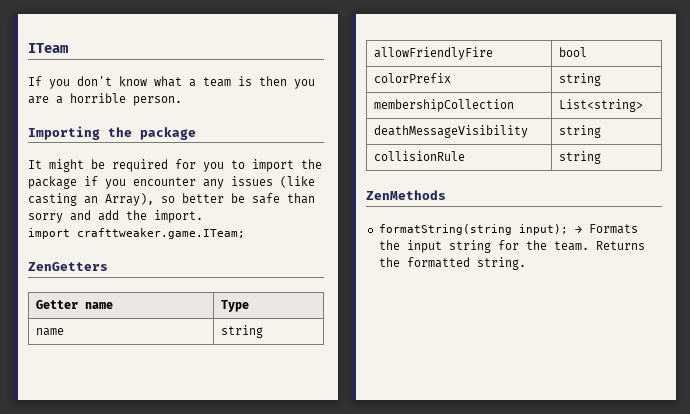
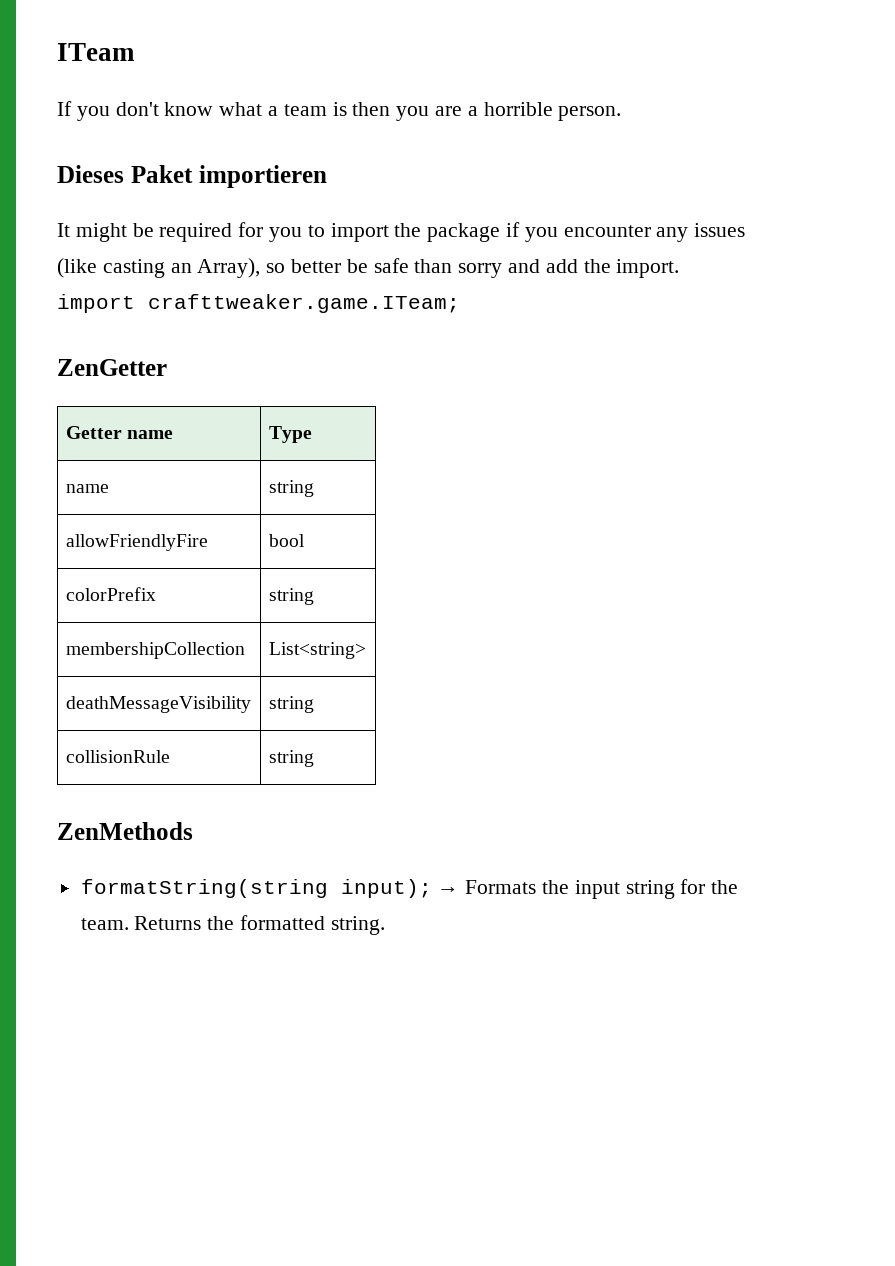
- Importing the package
+ Dieses Paket importieren
- ZenGetters
+ ZenGetter

